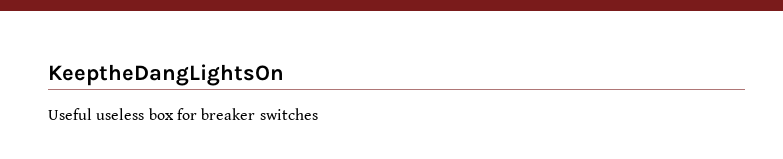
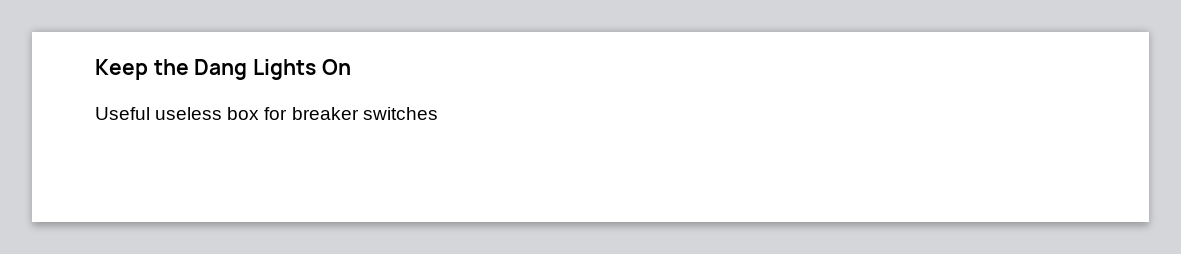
- KeeptheDangLightsOn
+ Keep the Dang Lights On

